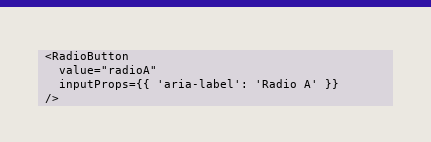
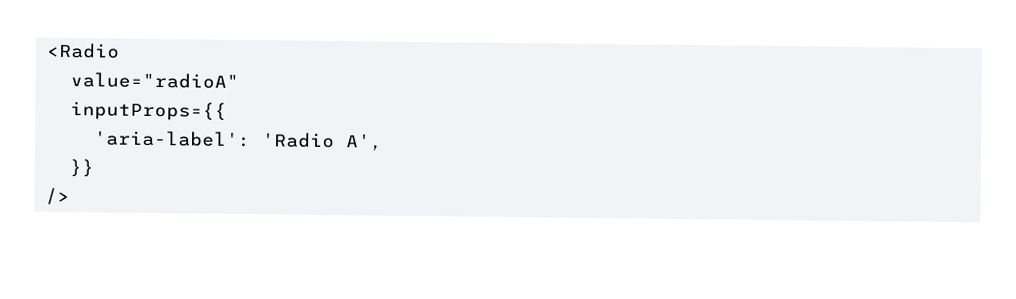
- <RadioButton
+ <Radio
- inputProps={{ 'aria-label': 'Radio A' }}
+ inputProps={{
+ 'aria-label': 'Radio A',
+ }}

